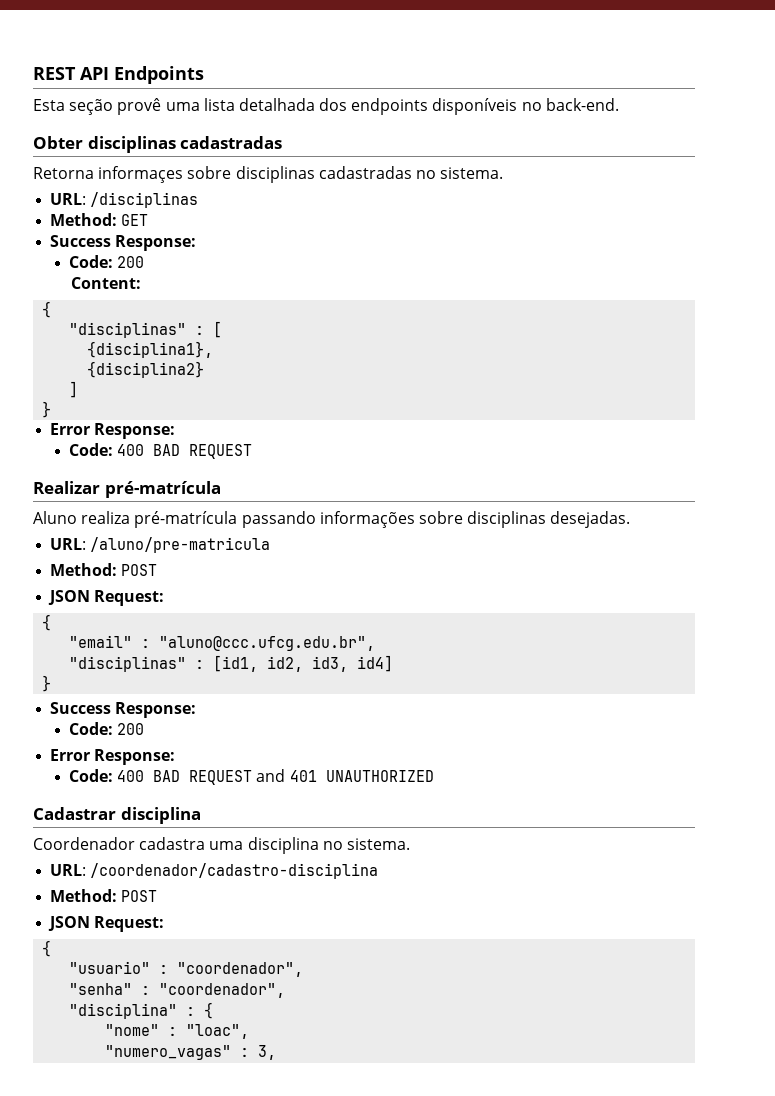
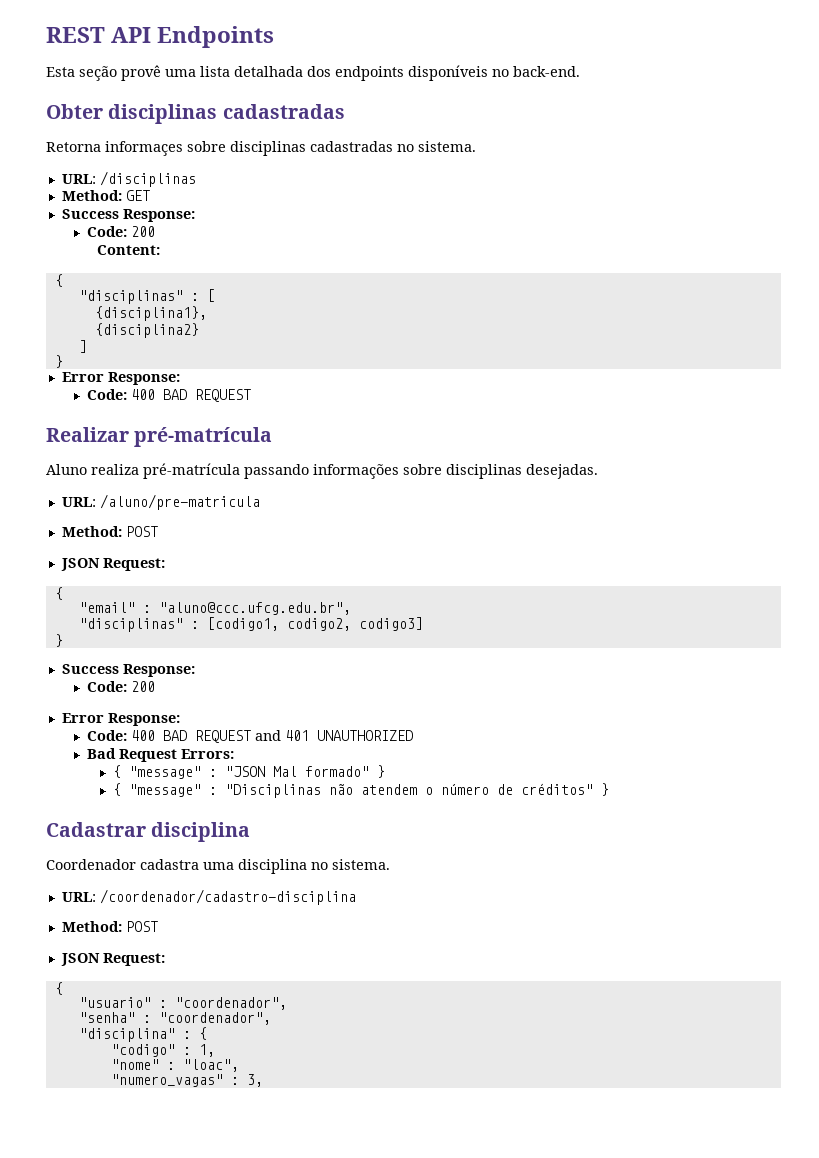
- "disciplinas" : [id1, id2, id3, id4]
+ "disciplinas" : [codigo1, codigo2, codigo3]
+ Bad Request Errors:
+ { "message" : "JSON Mal formado" }
+ { "message" : "Disciplinas não atendem o número de créditos" }
+ "codigo" : 1,

